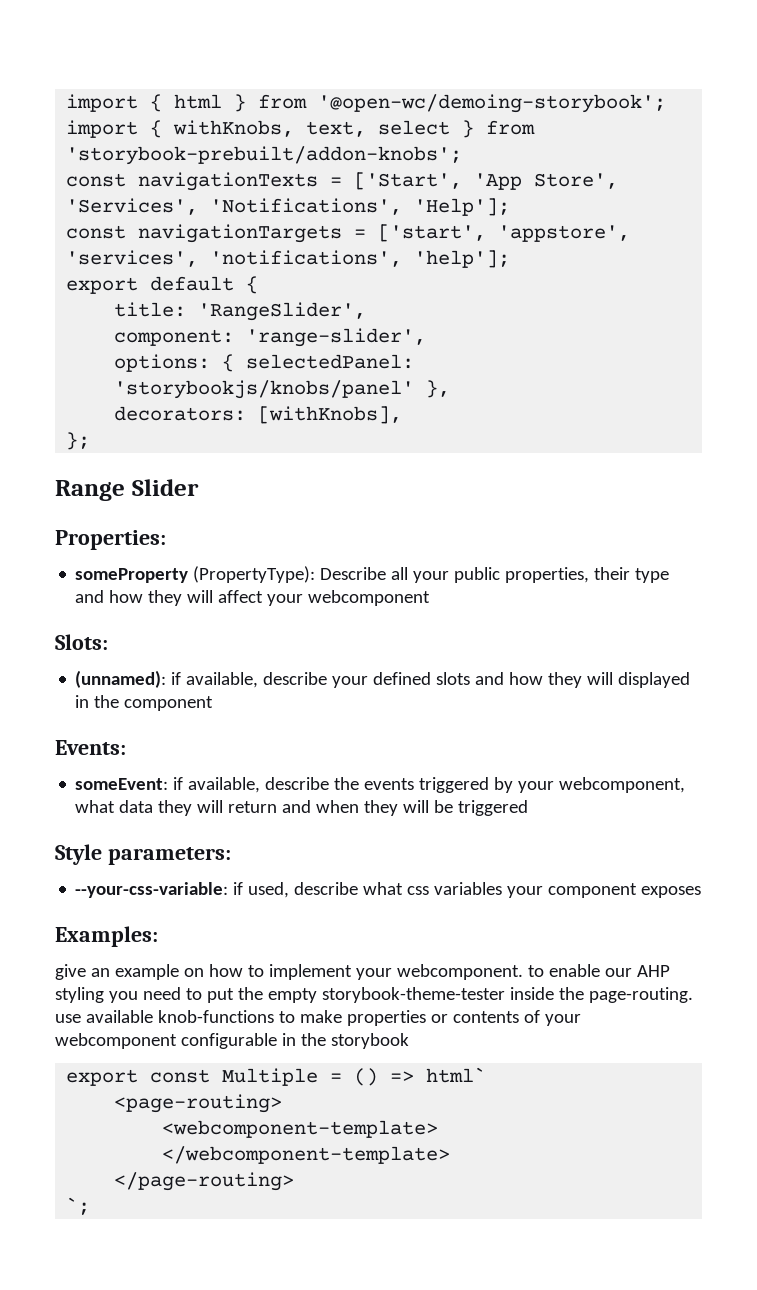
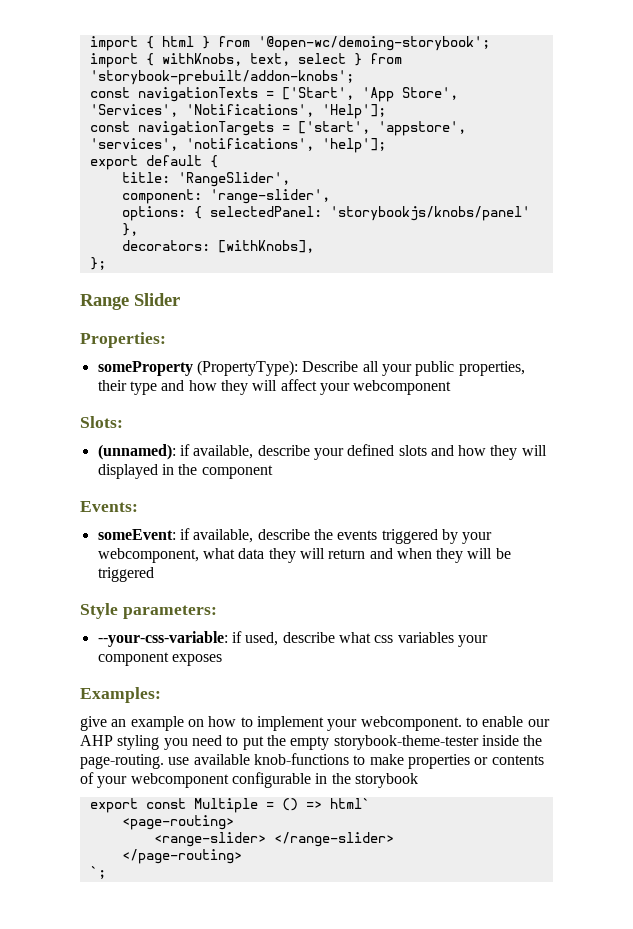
- <webcomponent-template> </webcomponent-template>
+ <range-slider> </range-slider>

